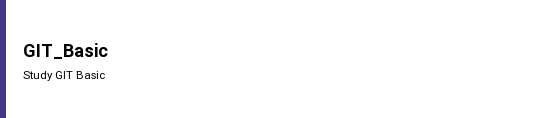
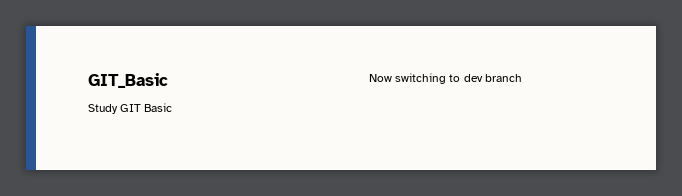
+ Now switching to dev branch

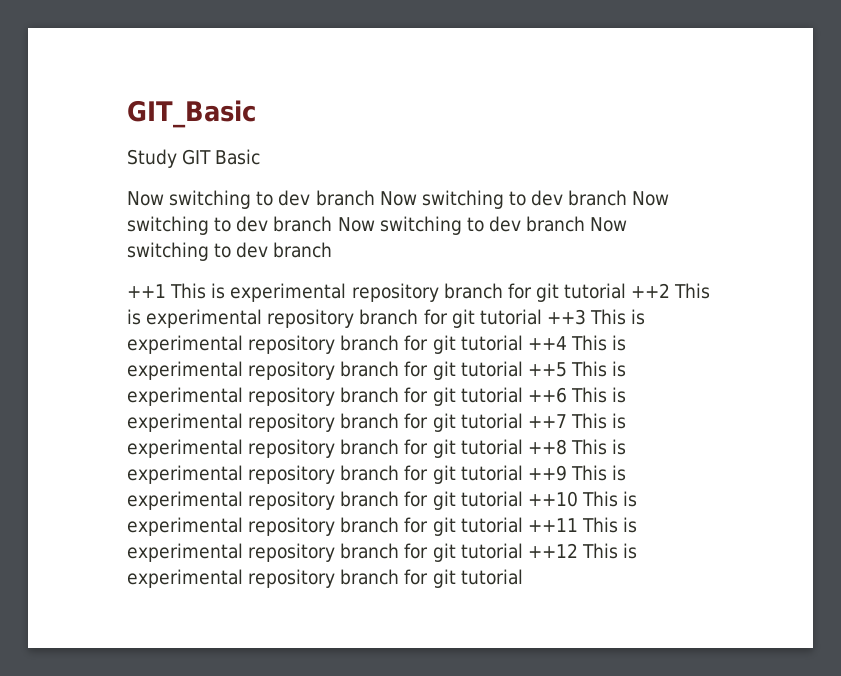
- Now switching to dev branch
+ Now switching to dev branch Now switching to dev branch Now switching to dev branch Now switching to dev branch Now switching to dev branch
+ ++1 This is experimental repository branch for git tutorial ++2 This is experimental repository branch for git tutorial ++3 This is experimental repository branch for git tutorial ++4 This is experimental repository branch for git tutorial ++5 This is experimental repository branch for git tutorial ++6 This is experimental repository branch for git tutorial ++7 This is experimental repository branch for git tutorial ++8 This is experimental repository branch for git tutorial ++9 This is experimental repository branch for git tutorial ++10 This is experimental repository branch for git tutorial ++11 This is experimental repository branch for git tutorial ++12 This is experimental repository branch for git tutorial

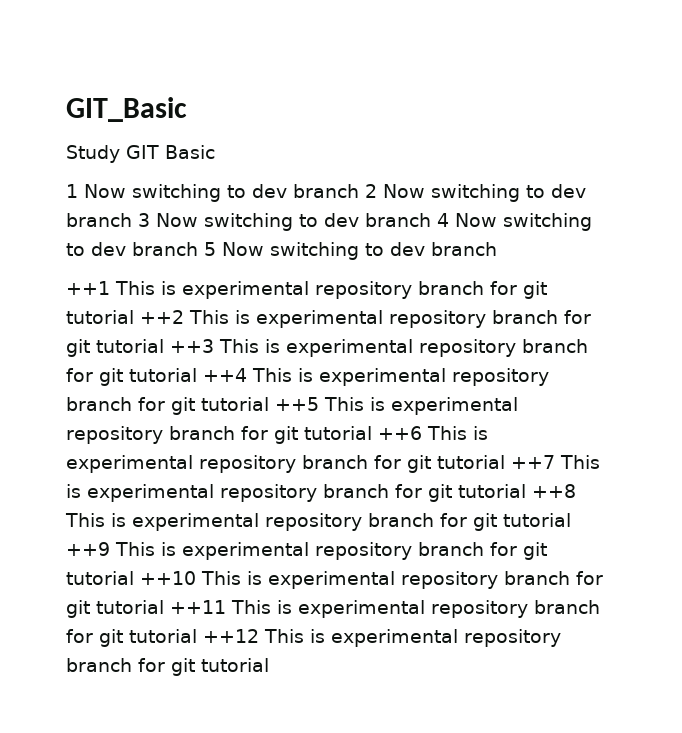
- Now switching to dev branch Now switching to dev branch Now switching to dev branch Now switching to dev branch Now switching to dev branch
+ 1 Now switching to dev branch 2 Now switching to dev branch 3 Now switching to dev branch 4 Now switching to dev branch 5 Now switching to dev branch

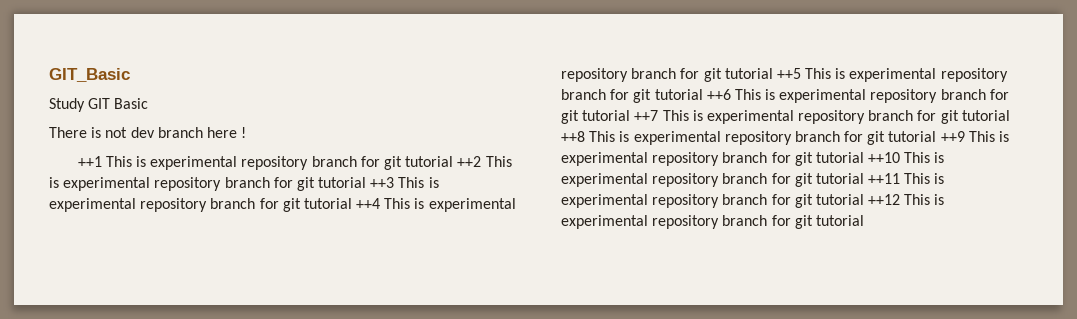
- 1 Now switching to dev branch 2 Now switching to dev branch 3 Now switching to dev branch 4 Now switching to dev branch 5 Now switching to dev branch
+ There is not dev branch here !

